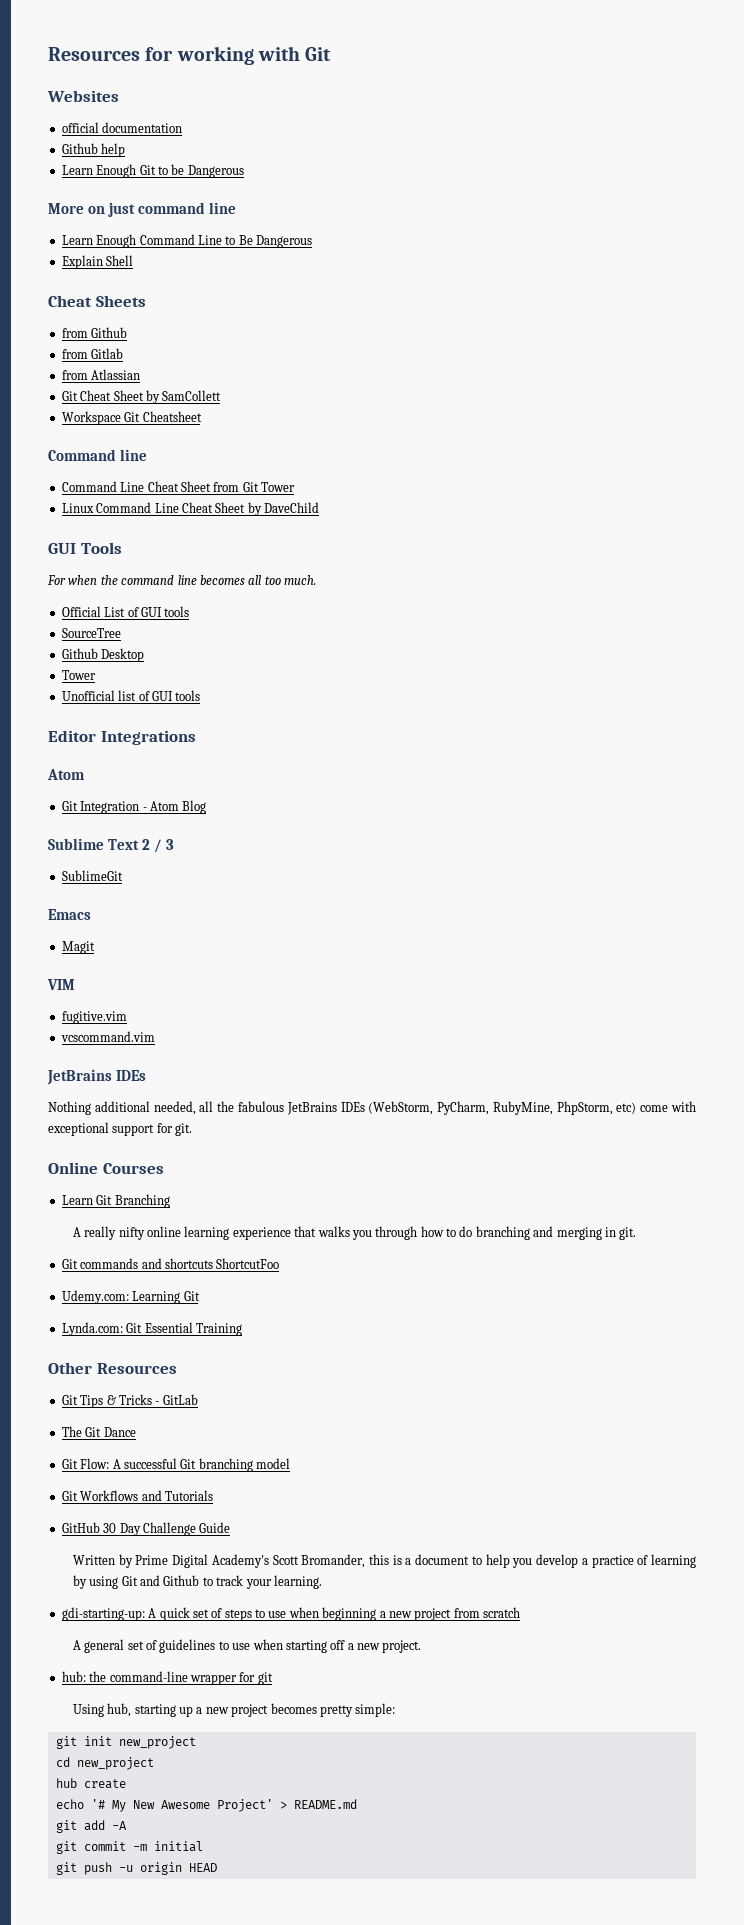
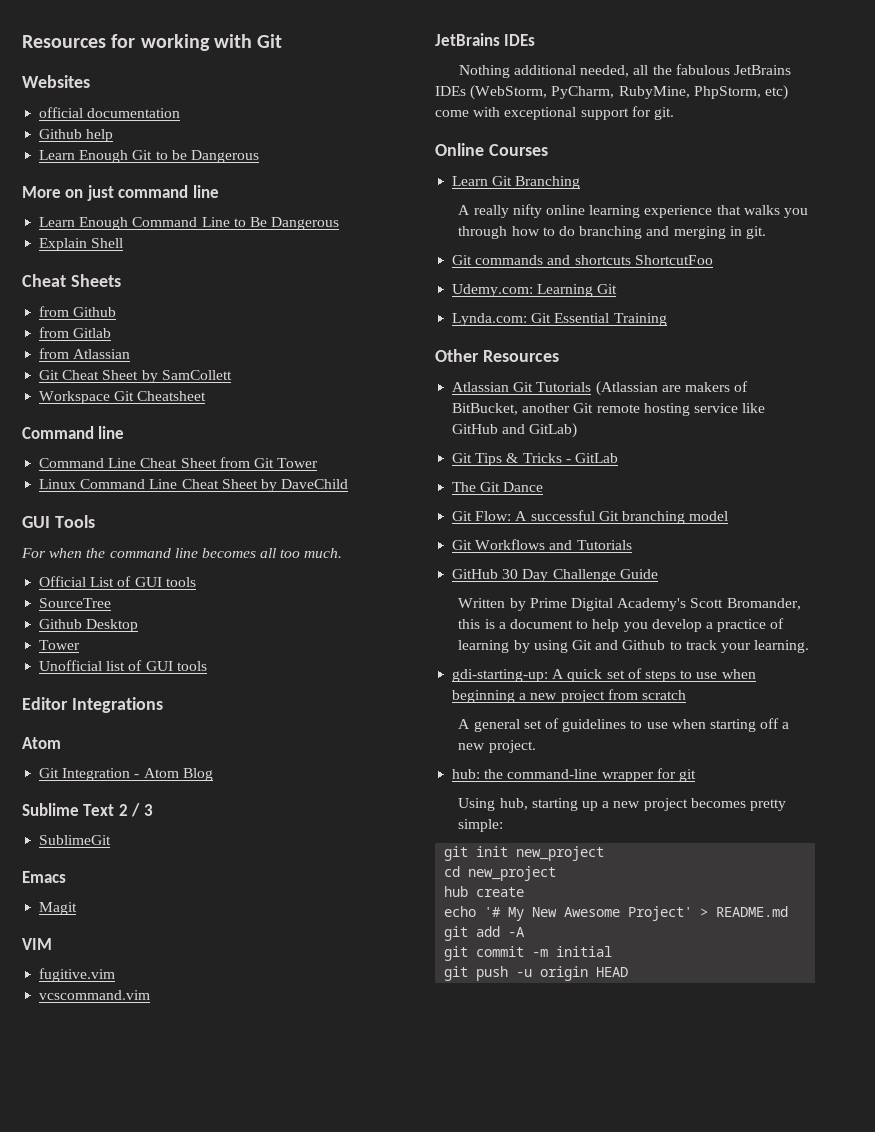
+ Atlassian Git Tutorials (Atlassian are makers of BitBucket, another Git remote hosting service like GitHub and GitLab)

